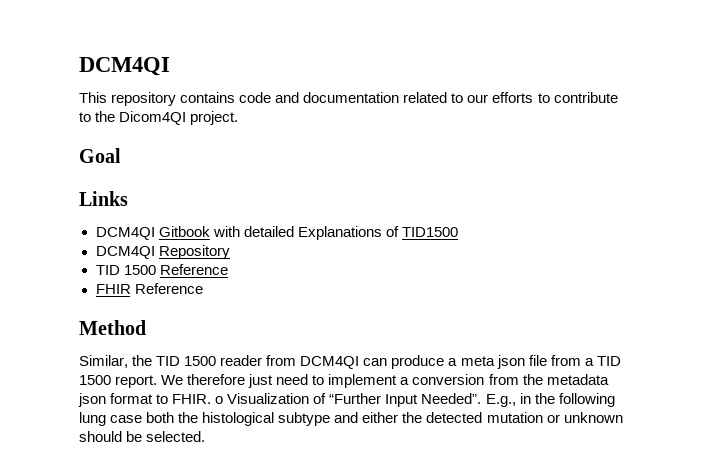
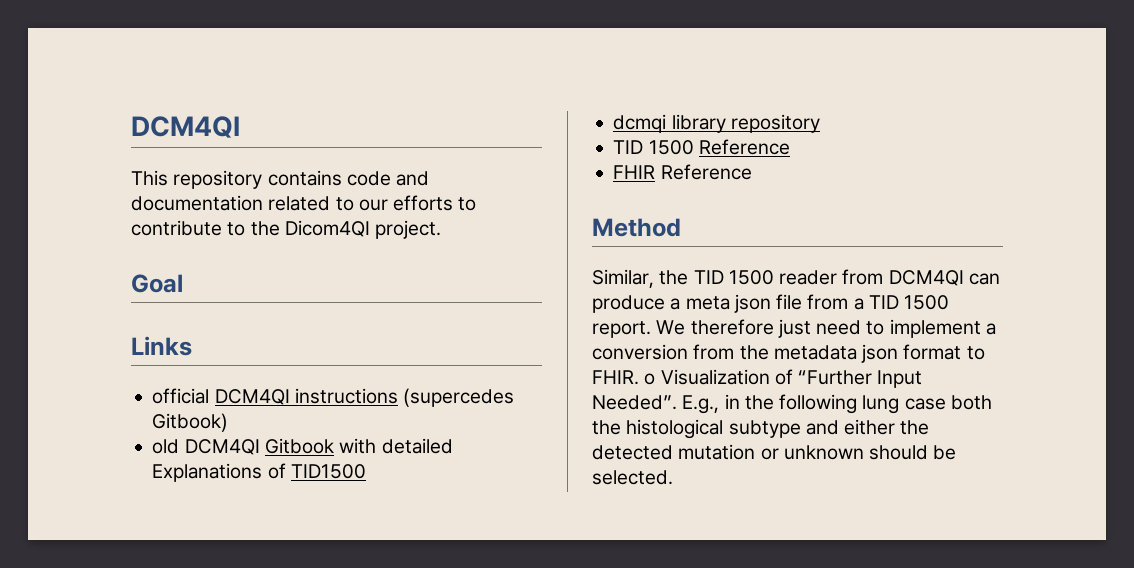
- DCM4QI Gitbook with detailed Explanations of TID1500
+ official DCM4QI instructions (supercedes Gitbook)
+ old DCM4QI Gitbook with detailed Explanations of TID1500
- DCM4QI Repository
+ dcmqi library repository

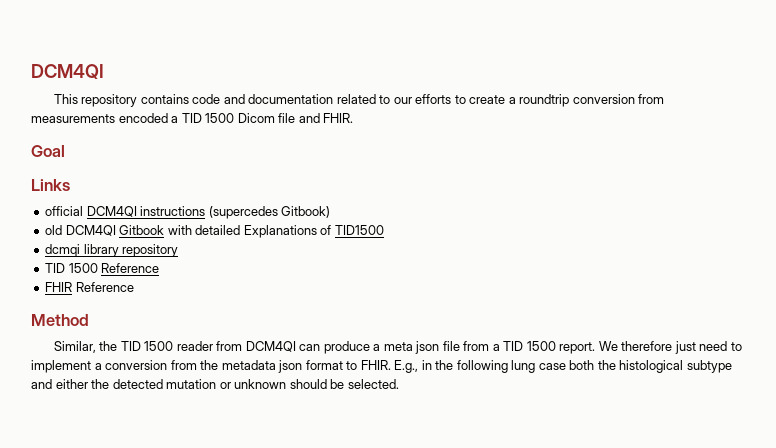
- This repository contains code and documentation related to our efforts to contribute to the Dicom4QI project.
+ This repository contains code and documentation related to our efforts to create a roundtrip conversion from measurements encoded a TID 1500 Dicom file and FHIR.
- We therefore just need to implement a conversion from the metadata json format to FHIR. o Visualization of “Further Input Needed”.
+ We therefore just need to implement a conversion from the metadata json format to FHIR.

